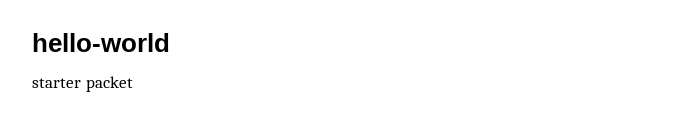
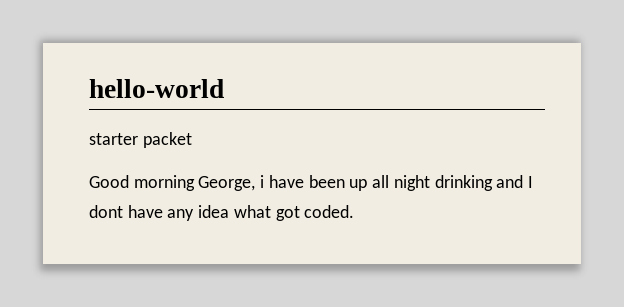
+ Good morning George, i have been up all night drinking and I dont have any idea what got coded.

